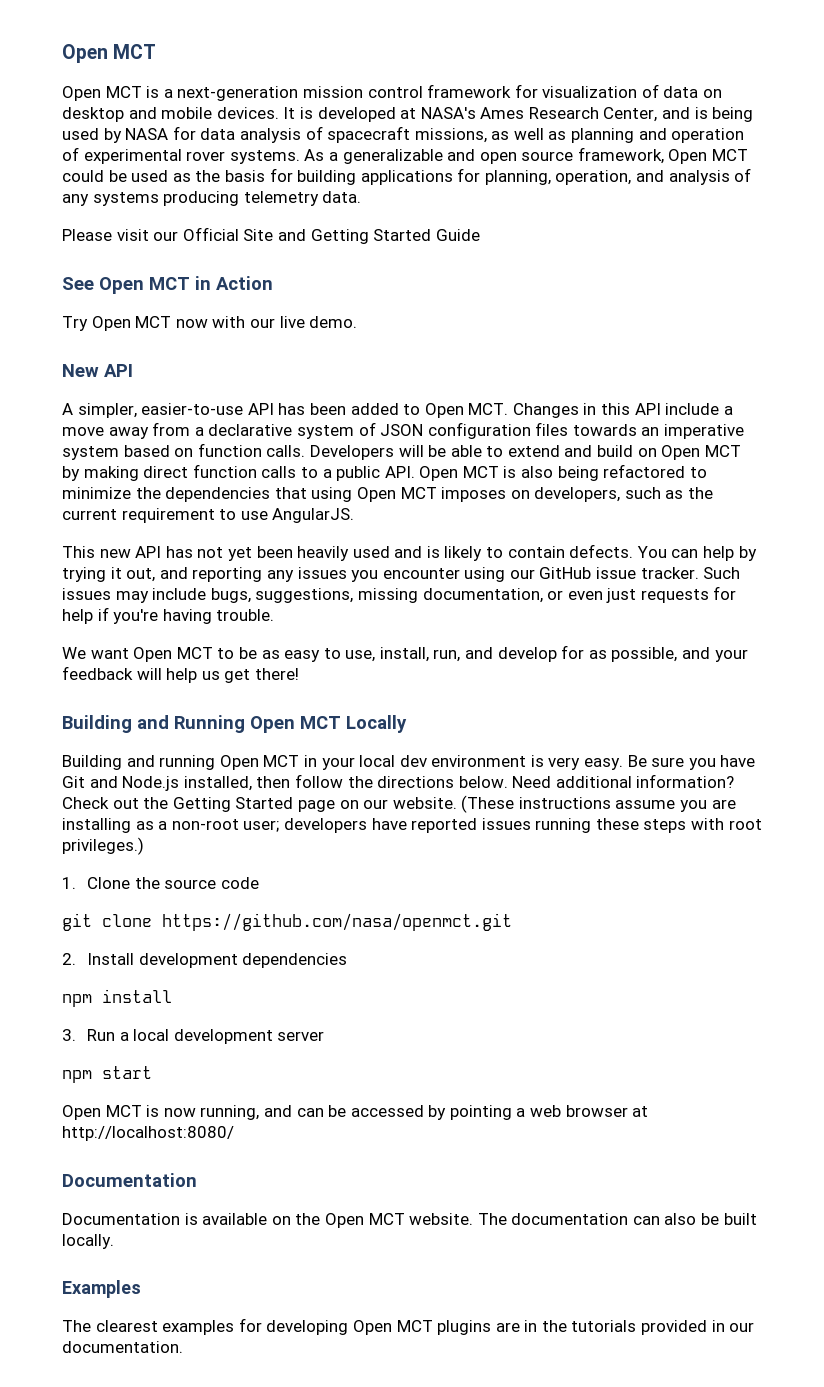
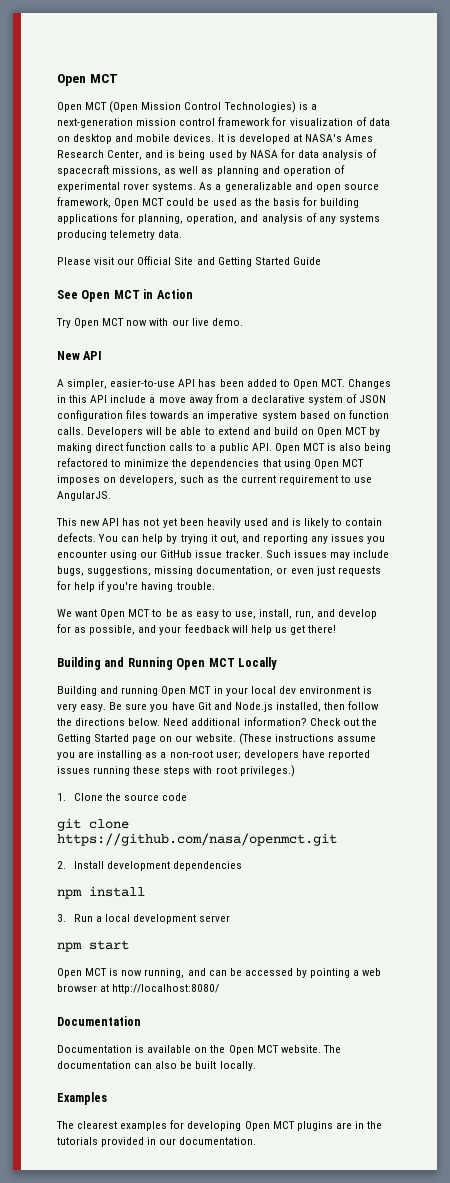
- Open MCT is a next-generation mission control framework for visualization of data on desktop and mobile devices.
+ Open MCT (Open Mission Control Technologies) is a next-generation mission control framework for visualization of data on desktop and mobile devices.

